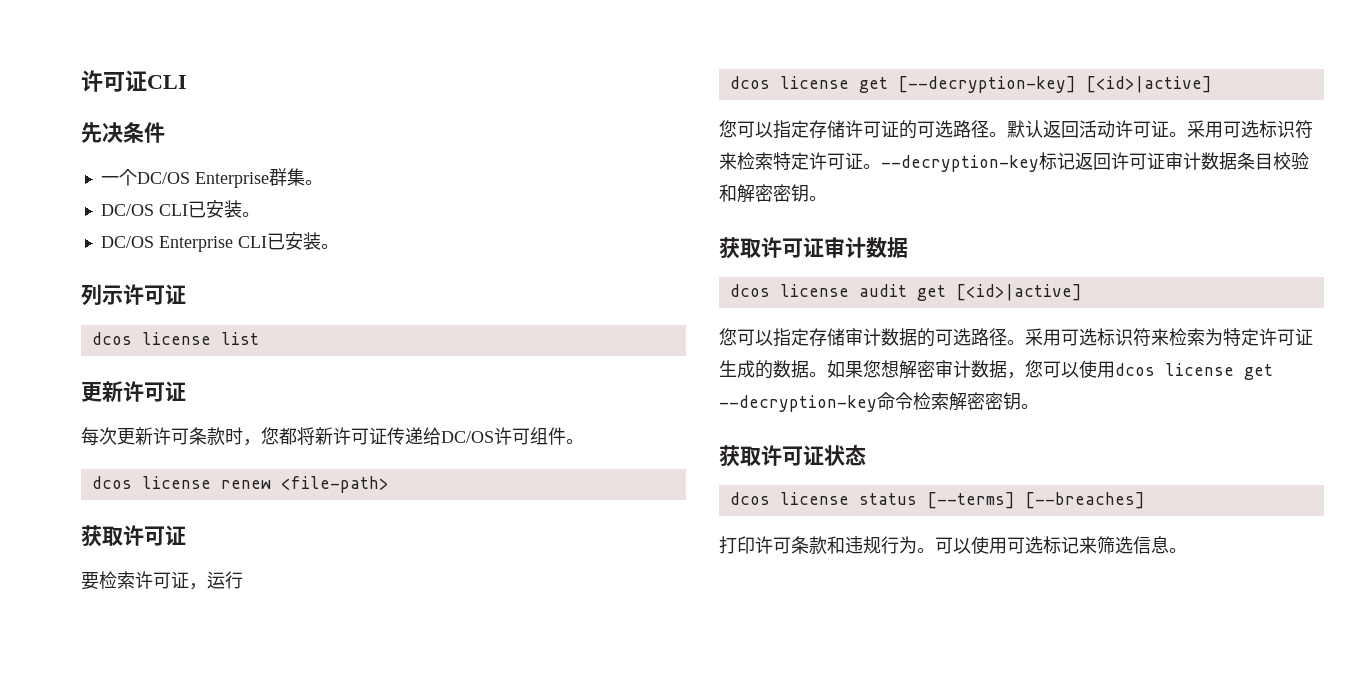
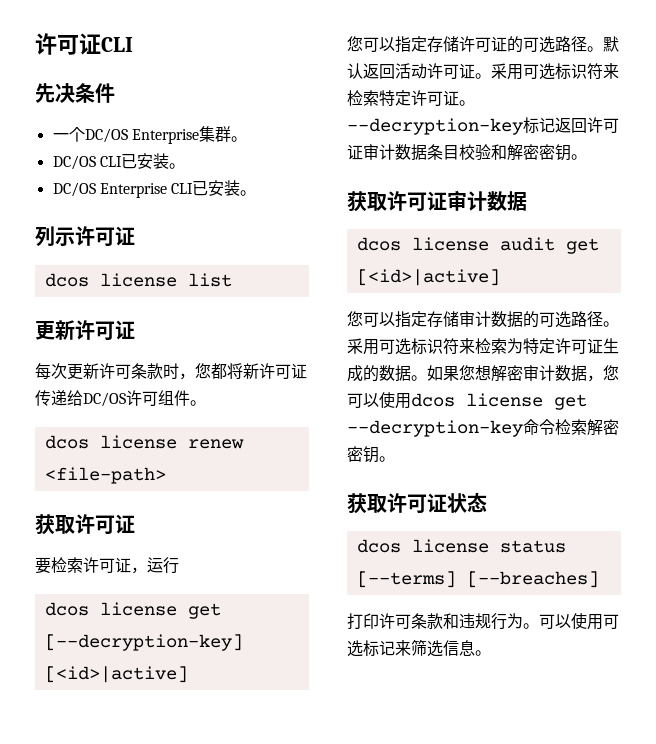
- 一个DC/OS Enterprise群集。
+ 一个DC/OS Enterprise集群。

